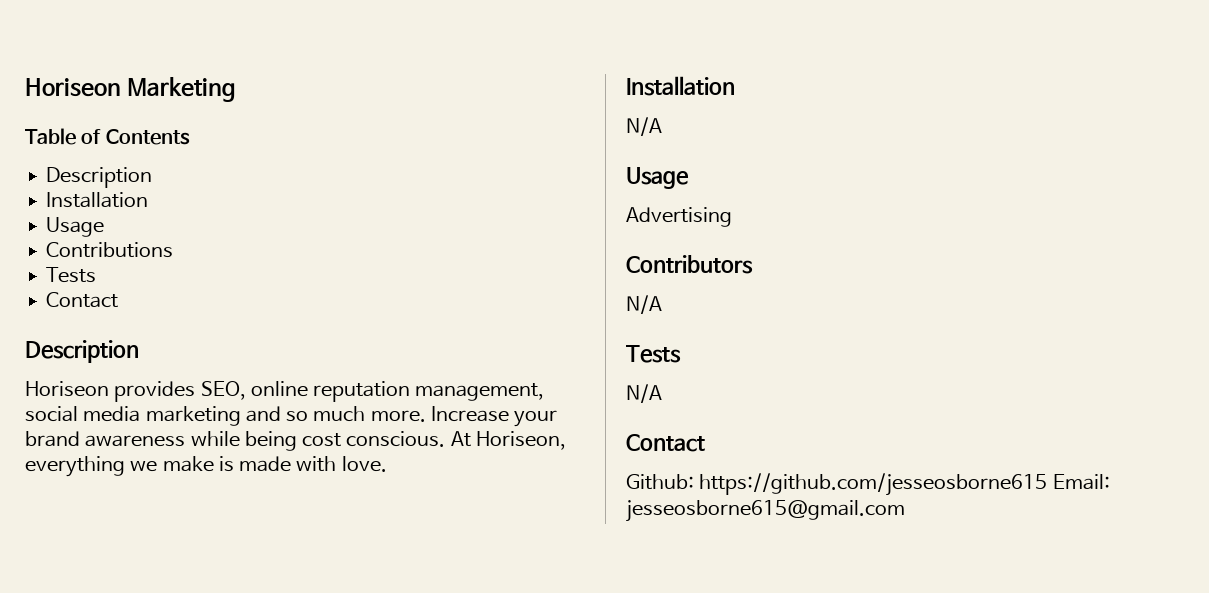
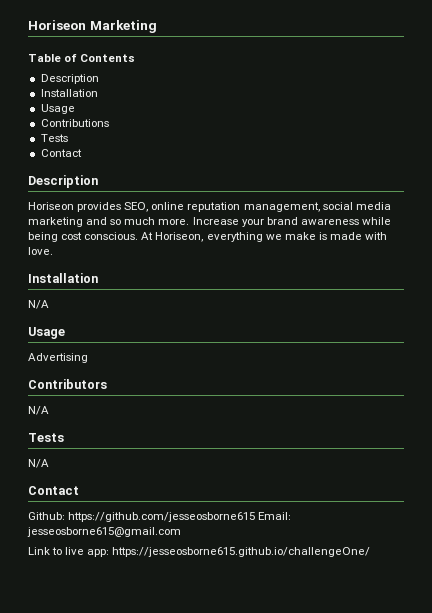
+ Link to live app: https://jesseosborne615.github.io/challengeOne/

